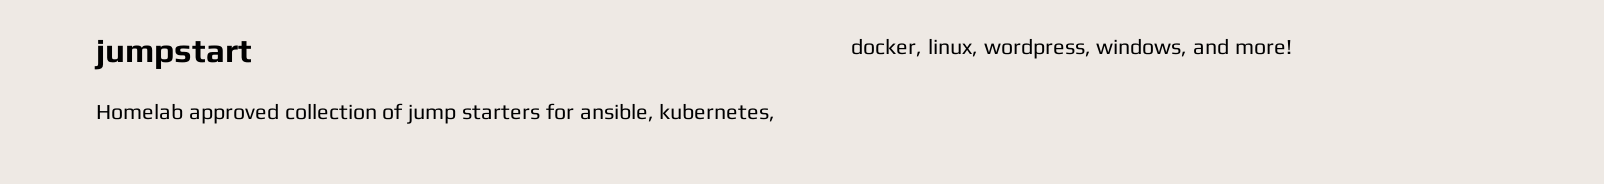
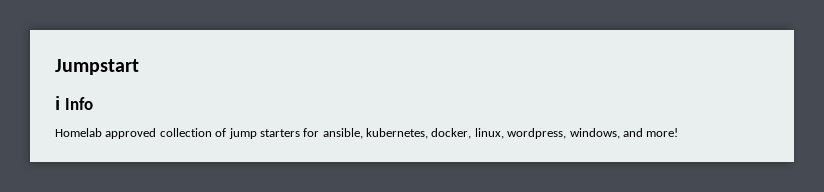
- jumpstart
+ Jumpstart
+ ℹ Info

